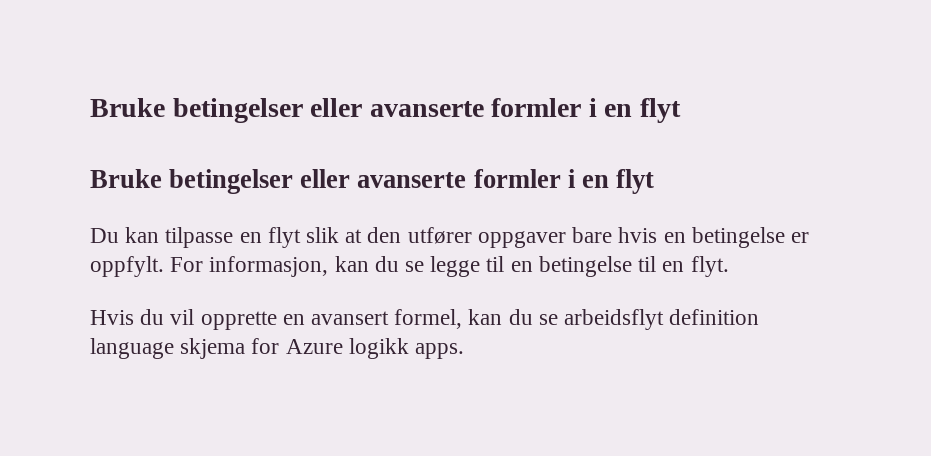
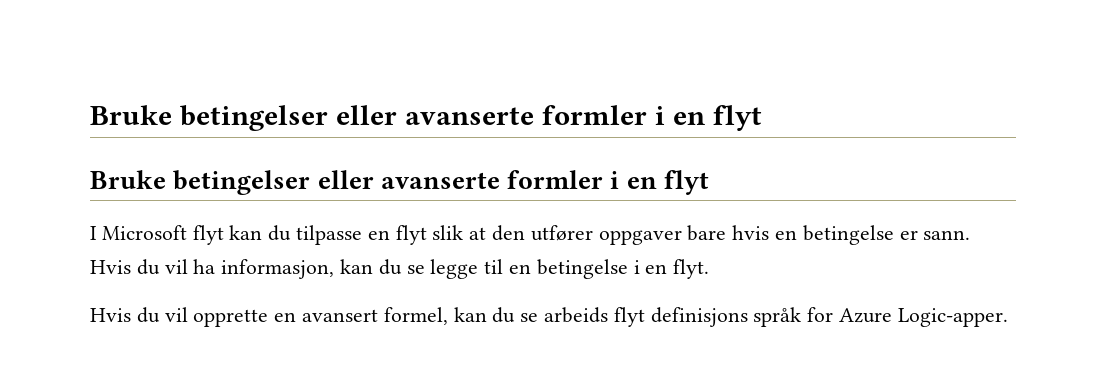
- Du kan tilpasse en flyt slik at den utfører oppgaver bare hvis en betingelse er oppfylt. For informasjon, kan du se legge til en betingelse til en flyt.
+ I Microsoft flyt kan du tilpasse en flyt slik at den utfører oppgaver bare hvis en betingelse er sann. Hvis du vil ha informasjon, kan du se legge til en betingelse i en flyt.
- Hvis du vil opprette en avansert formel, kan du se arbeidsflyt definition language skjema for Azure logikk apps.
+ Hvis du vil opprette en avansert formel, kan du se arbeids flyt definisjons språk for Azure Logic-apper.

